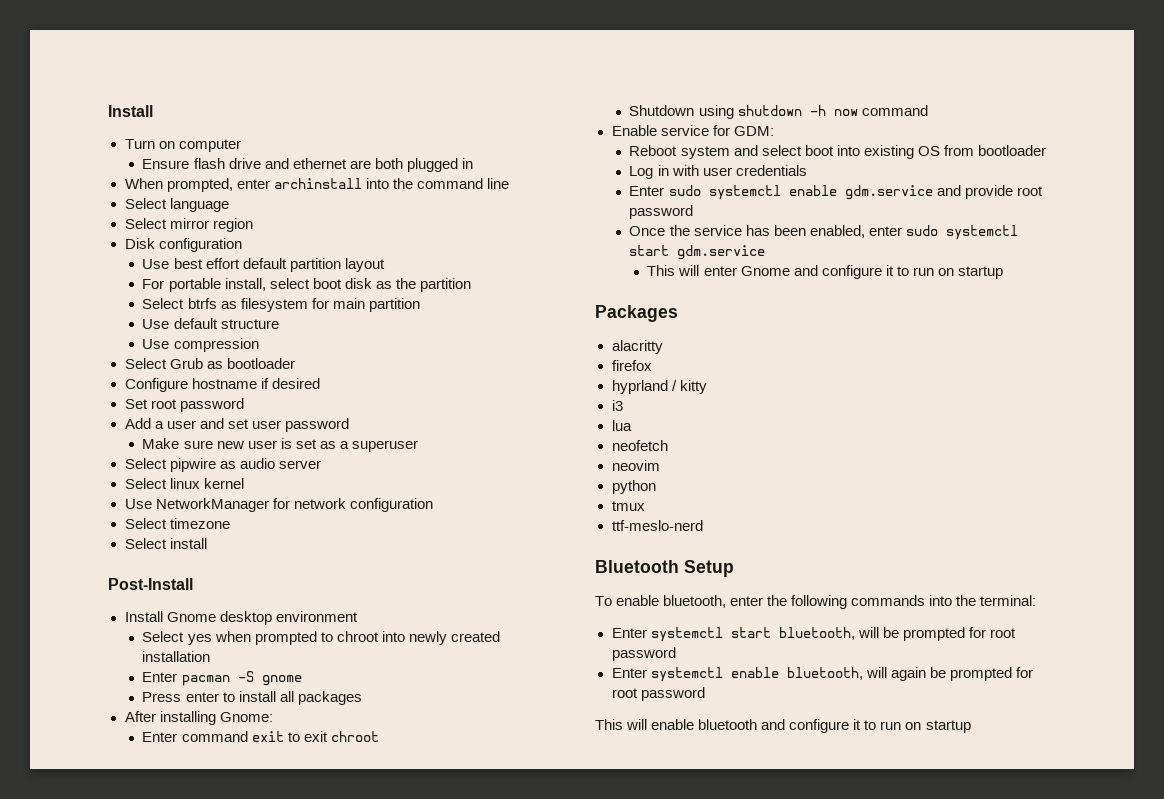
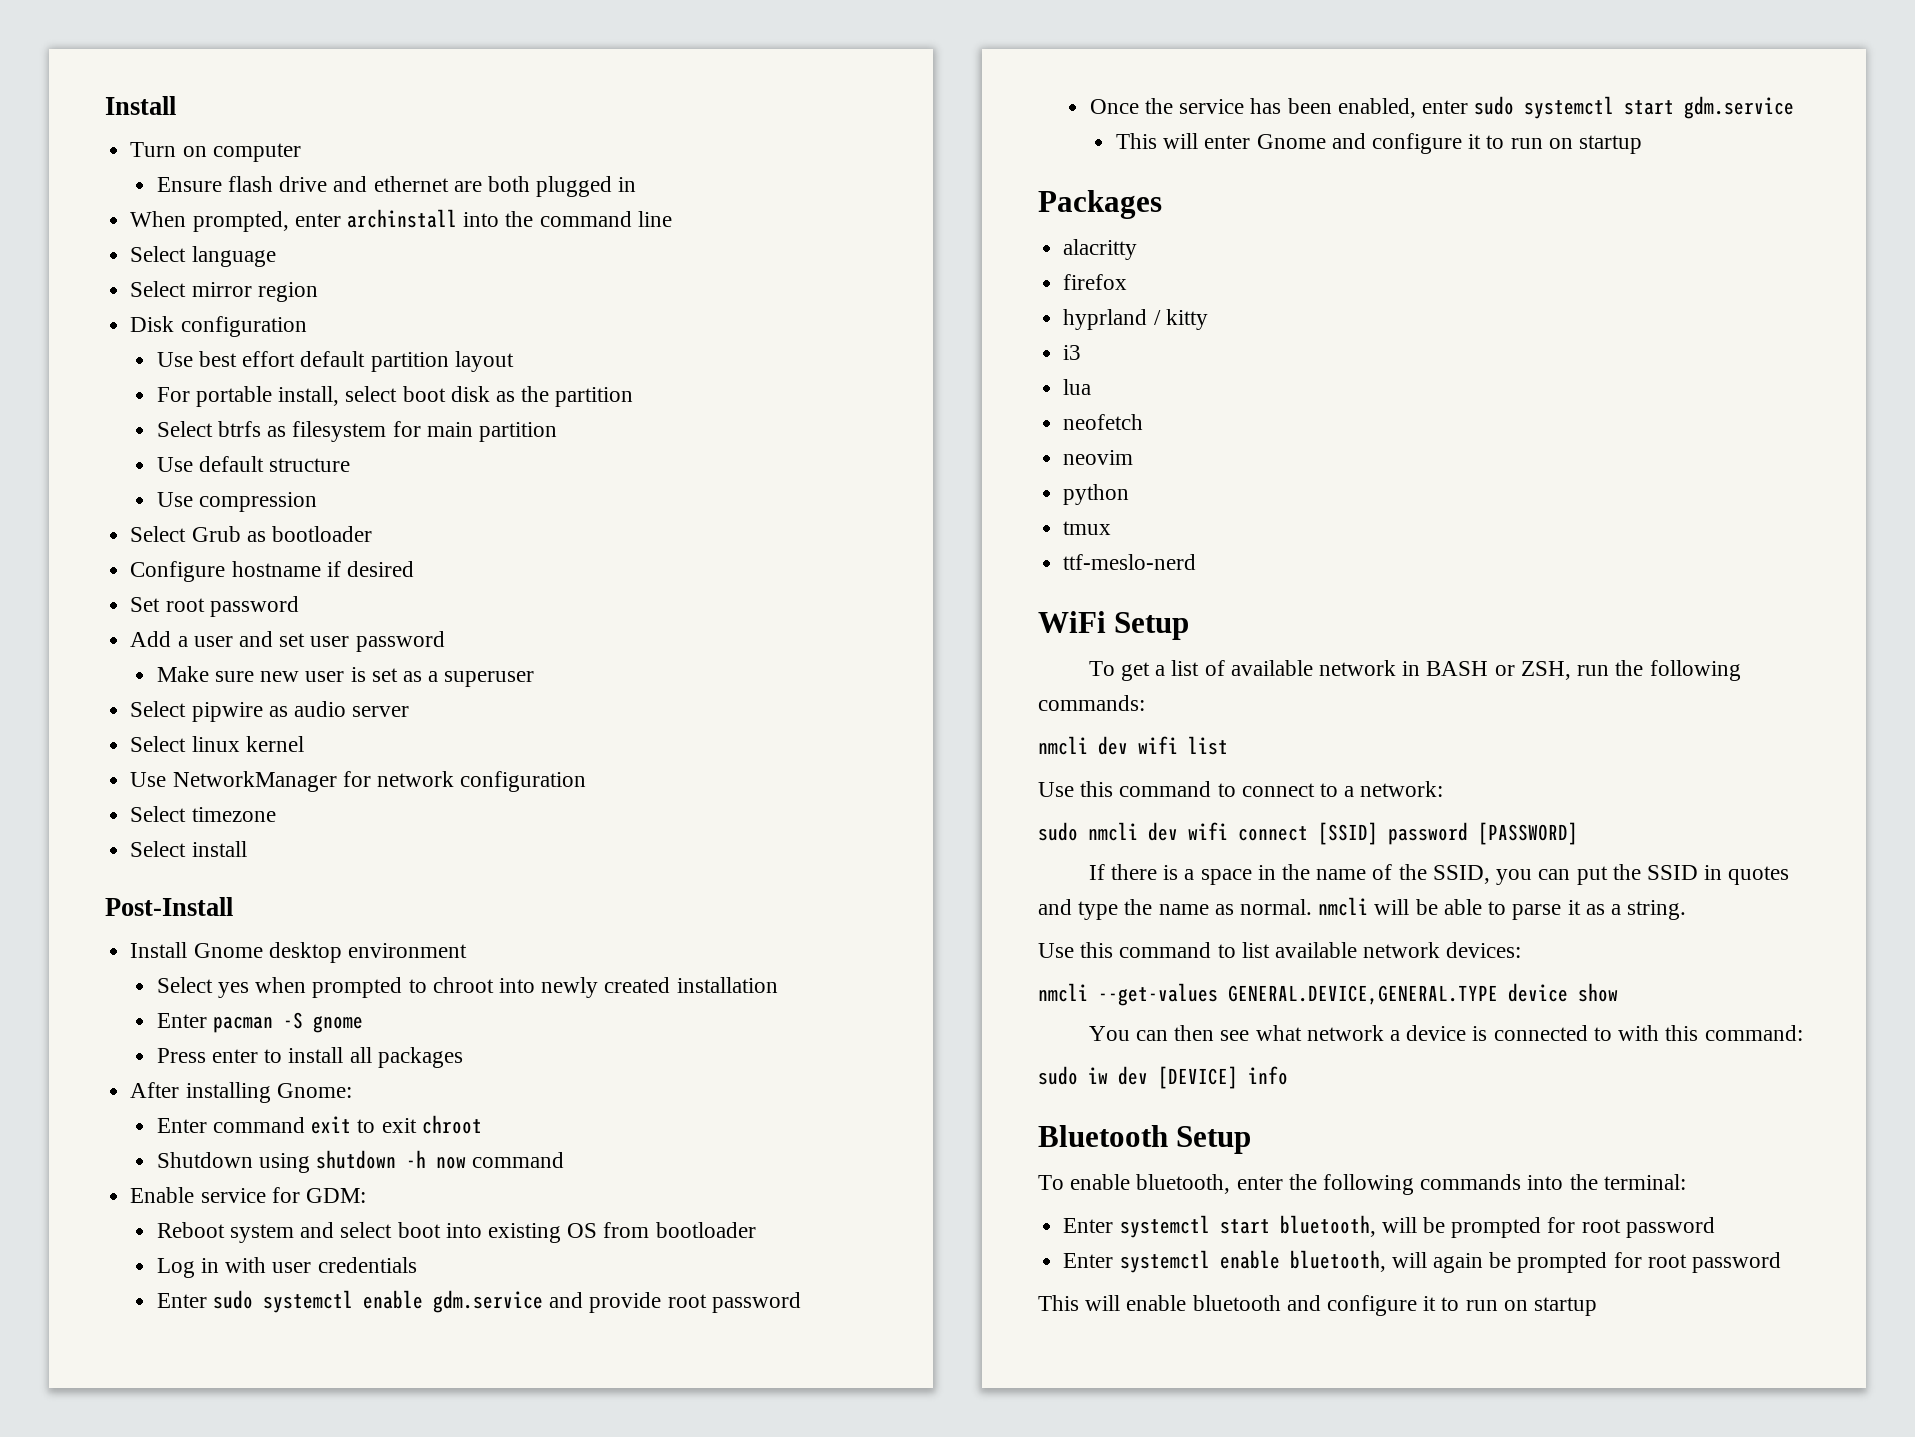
+ WiFi Setup
+ To get a list of available network in BASH or ZSH, run the following commands:
+ nmcli dev wifi list
+ Use this command to connect to a network:
+ sudo nmcli dev wifi connect [SSID] password [PASSWORD]
+ If there is a space in the name of the SSID, you can put the SSID in quotes and type the name as normal. nmcli will be able to parse it as a string.
+ Use this command to list available network devices:
+ nmcli --get-values GENERAL.DEVICE,GENERAL.TYPE device show
+ You can then see what network a device is connected to with this command:
+ sudo iw dev [DEVICE] info

